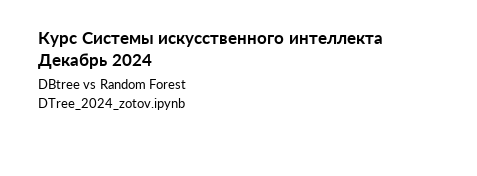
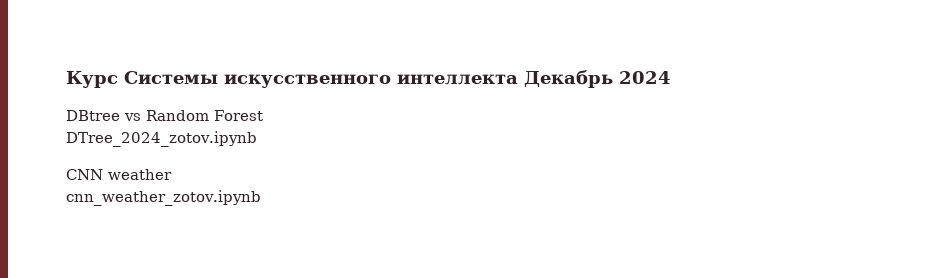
+ CNN weather
+ cnn_weather_zotov.ipynb

